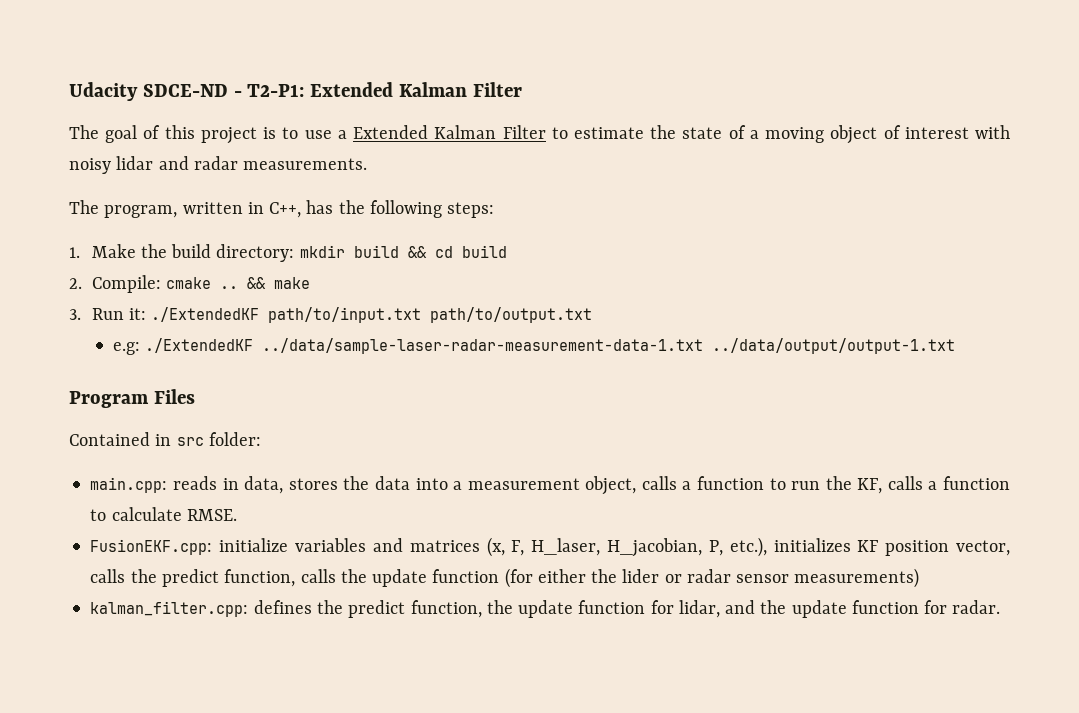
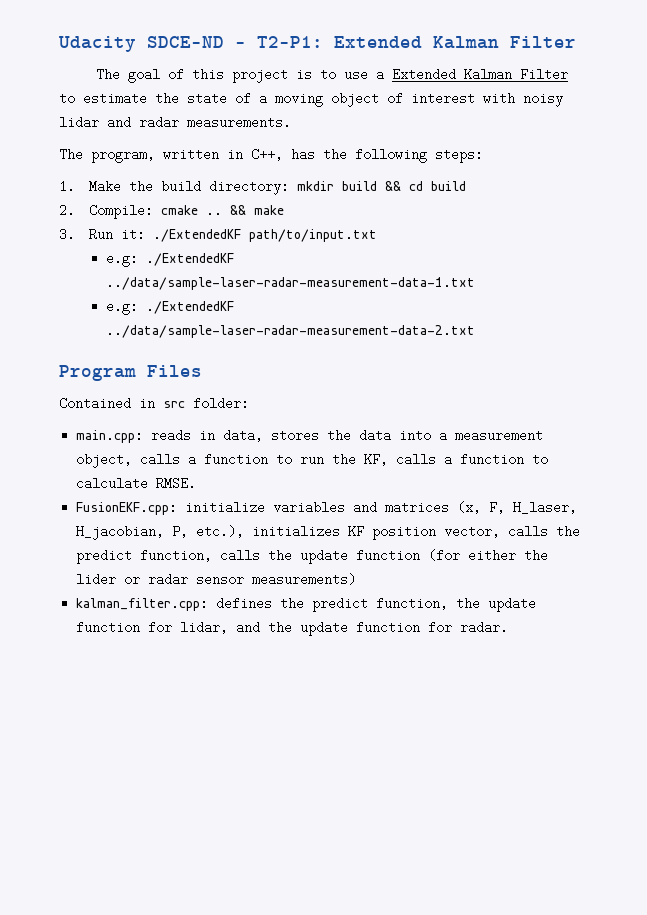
- 3. Run it: ./ExtendedKF path/to/input.txt path/to/output.txt
+ 3. Run it: ./ExtendedKF path/to/input.txt
- e.g: ./ExtendedKF ../data/sample-laser-radar-measurement-data-1.txt ../data/output/output-1.txt
+ e.g: ./ExtendedKF ../data/sample-laser-radar-measurement-data-1.txt
+ e.g: ./ExtendedKF ../data/sample-laser-radar-measurement-data-2.txt

